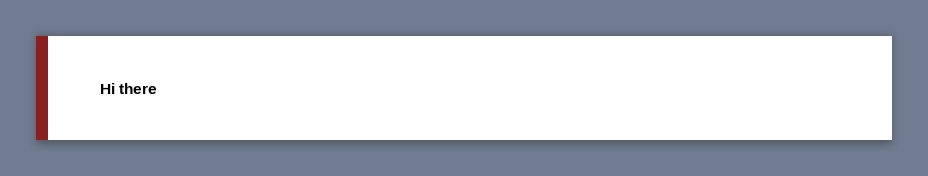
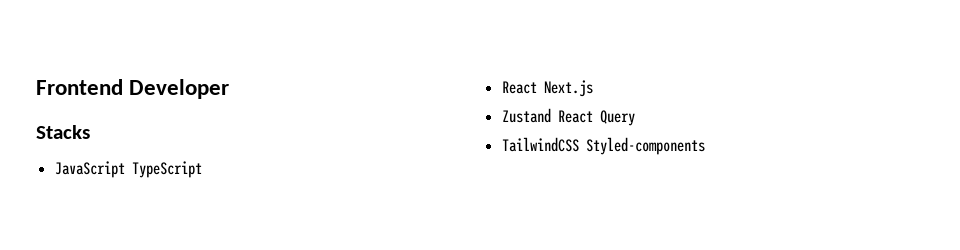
- Hi there
+ Frontend Developer
+ Stacks
+ JavaScript TypeScript
+ React Next.js
+ Zustand React Query
+ TailwindCSS Styled-components

